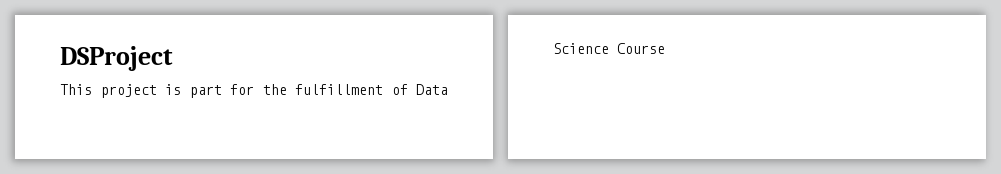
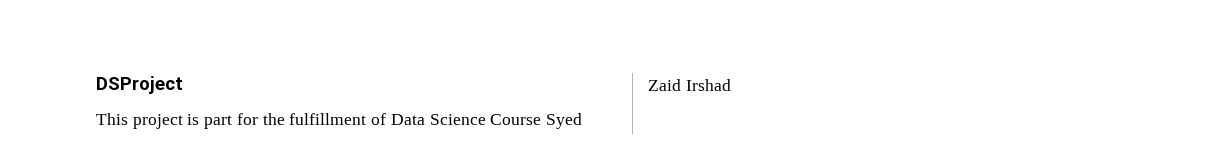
- This project is part for the fulfillment of Data Science Course
+ This project is part for the fulfillment of Data Science Course Syed Zaid Irshad

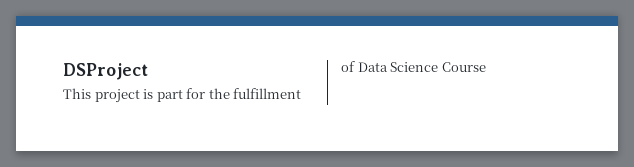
- This project is part for the fulfillment of Data Science Course Syed Zaid Irshad
+ This project is part for the fulfillment of Data Science Course

